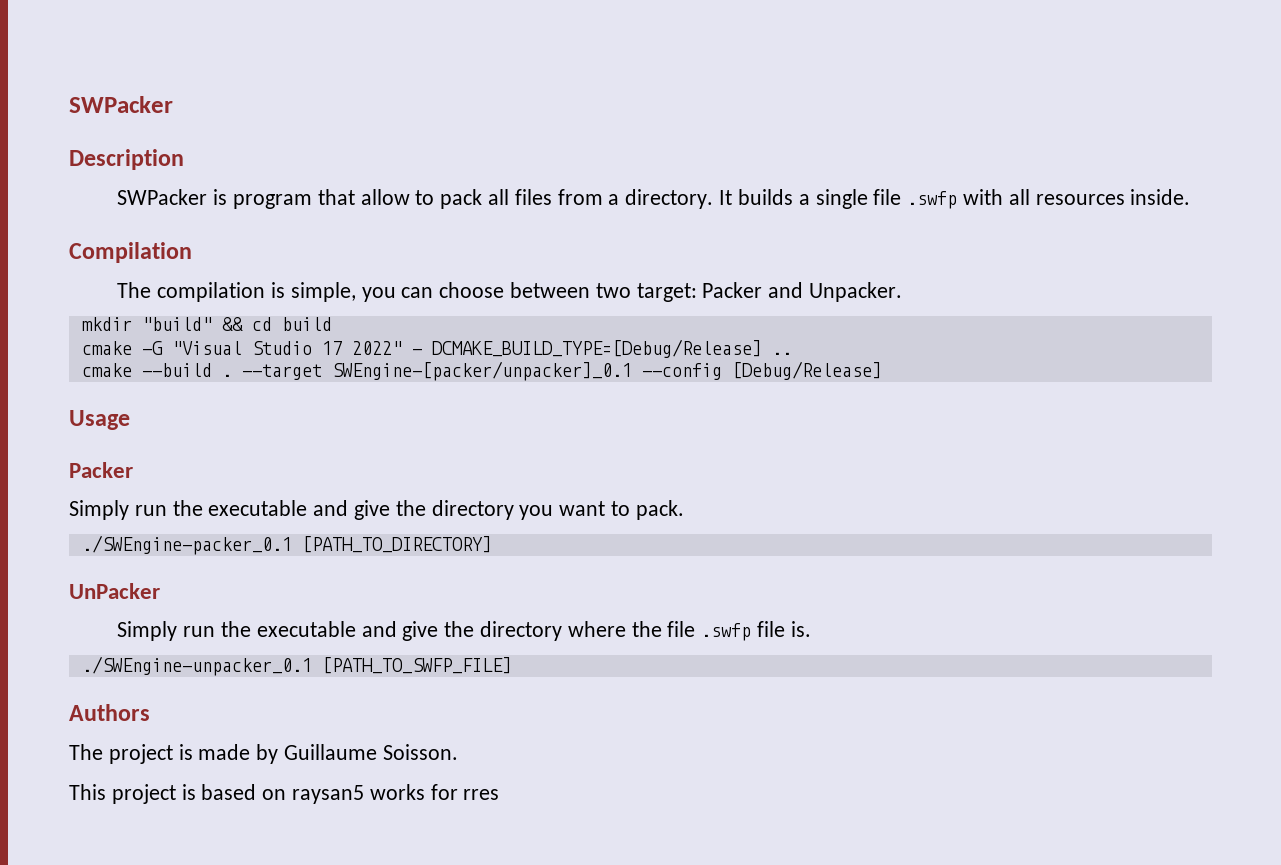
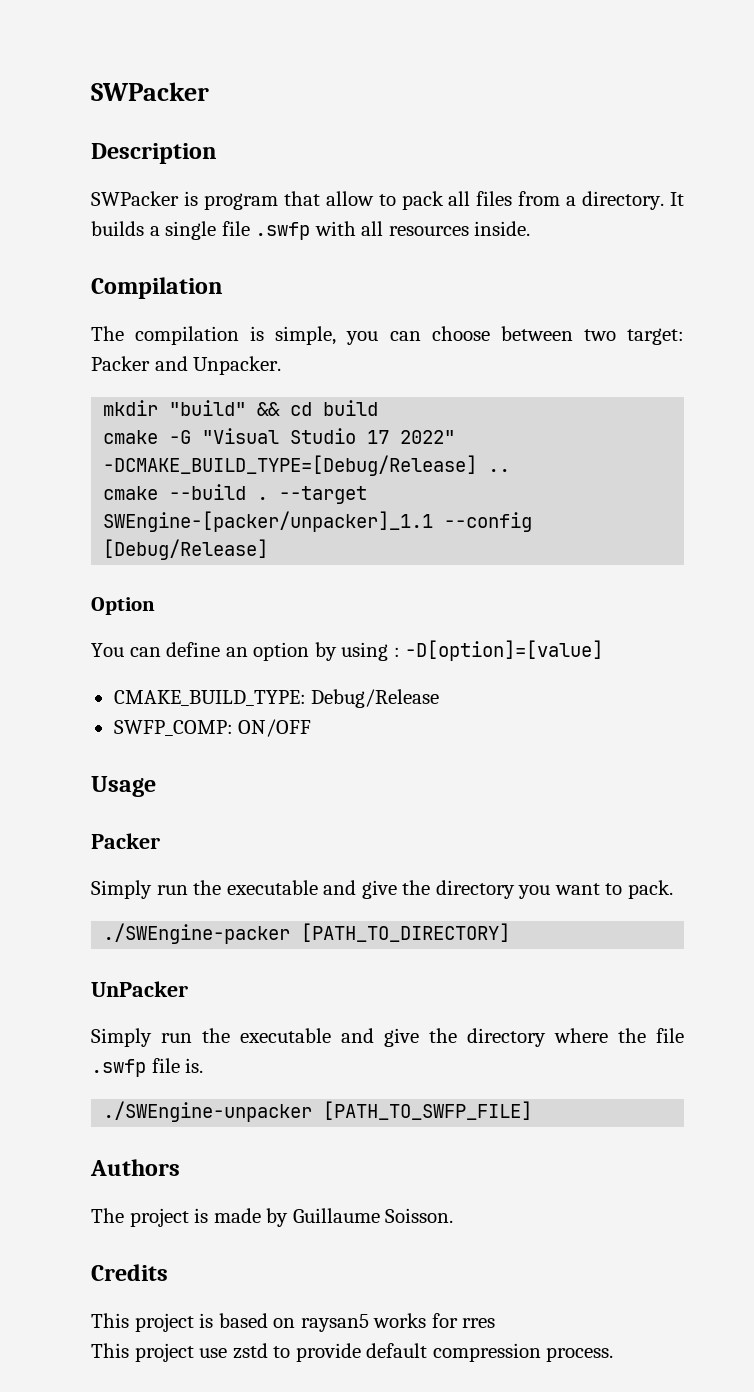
- cmake -G "Visual Studio 17 2022" - DCMAKE_BUILD_TYPE=[Debug/Release] ..
+ cmake -G "Visual Studio 17 2022" -DCMAKE_BUILD_TYPE=[Debug/Release] ..
- --target SWEngine-[packer/unpacker]_0.1 --config [Debug/Release]
+ --target SWEngine-[packer/unpacker]_1.1 --config [Debug/Release]
+ Option
+ You can define an option by using : -D[option]=[value]
+ CMAKE_BUILD_TYPE: Debug/Release
+ SWFP_COMP: ON/OFF
- ./SWEngine-packer_0.1 [PATH_TO_DIRECTORY]
+ ./SWEngine-packer [PATH_TO_DIRECTORY]
- ./SWEngine-unpacker_0.1 [PATH_TO_SWFP_FILE]
+ ./SWEngine-unpacker [PATH_TO_SWFP_FILE]
+ Credits
+ This project use zstd to provide default compression process.

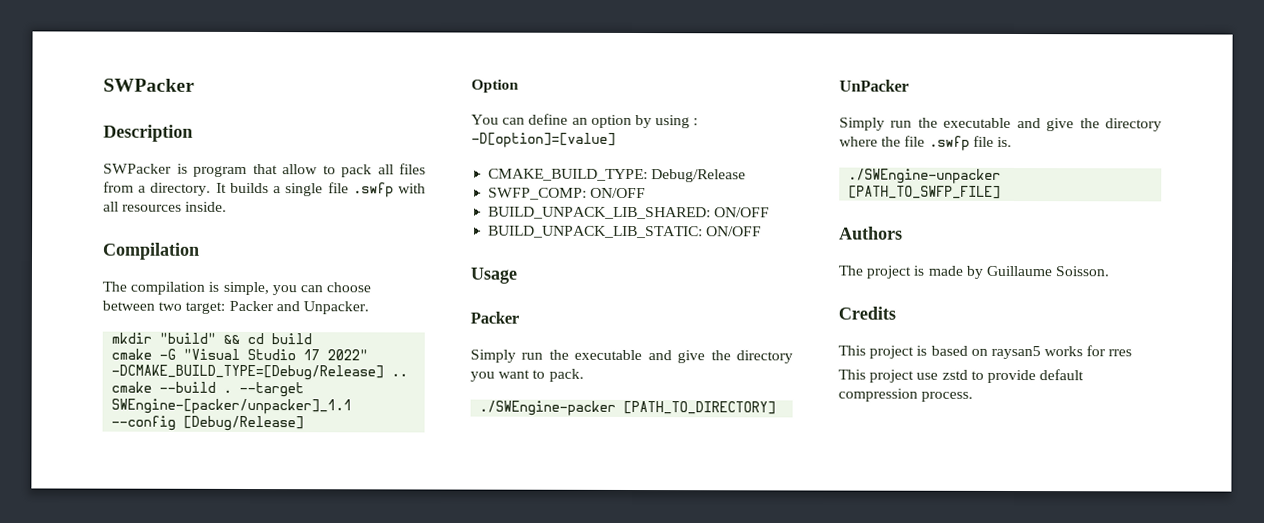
+ BUILD_UNPACK_LIB_SHARED: ON/OFF
+ BUILD_UNPACK_LIB_STATIC: ON/OFF

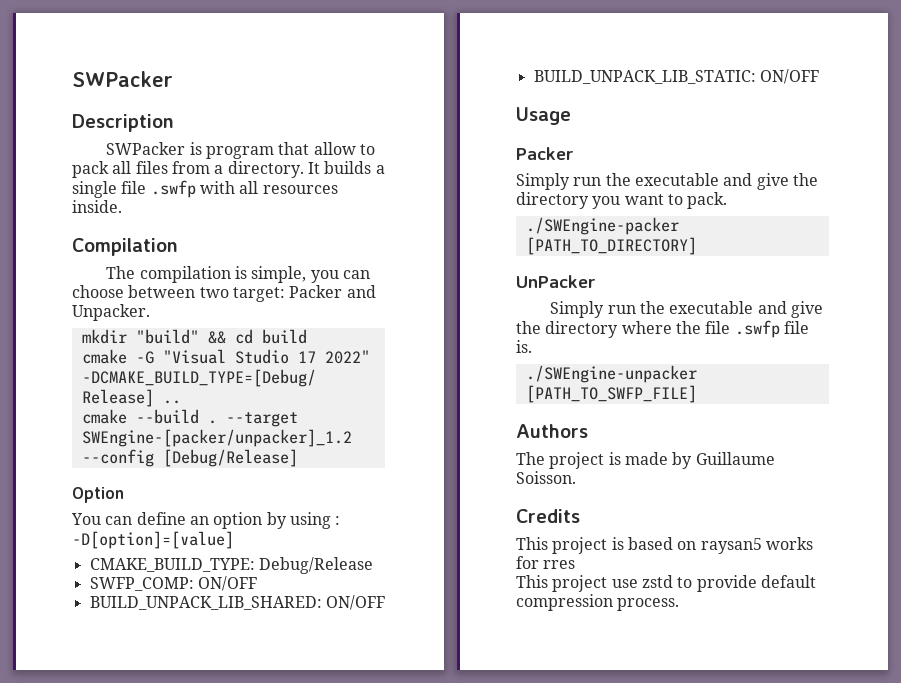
- --target SWEngine-[packer/unpacker]_1.1 --config [Debug/Release]
+ --target SWEngine-[packer/unpacker]_1.2 --config [Debug/Release]

